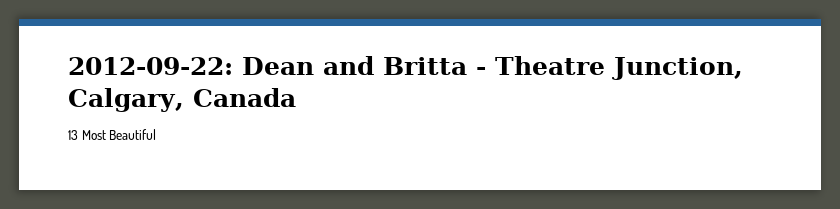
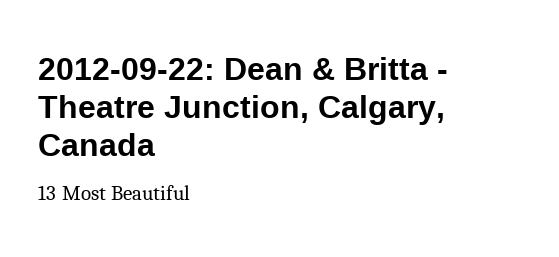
- 2012-09-22: Dean and Britta - Theatre Junction, Calgary, Canada
+ 2012-09-22: Dean & Britta - Theatre Junction, Calgary, Canada

